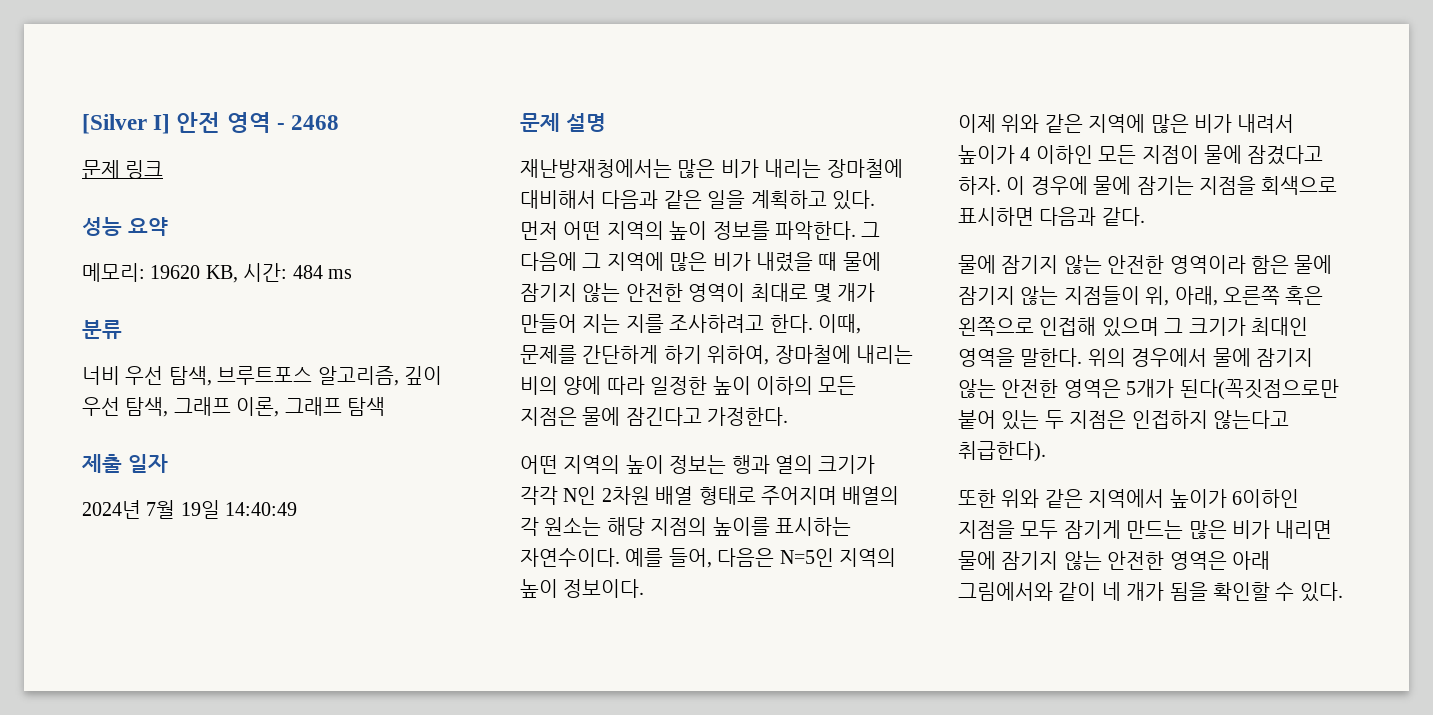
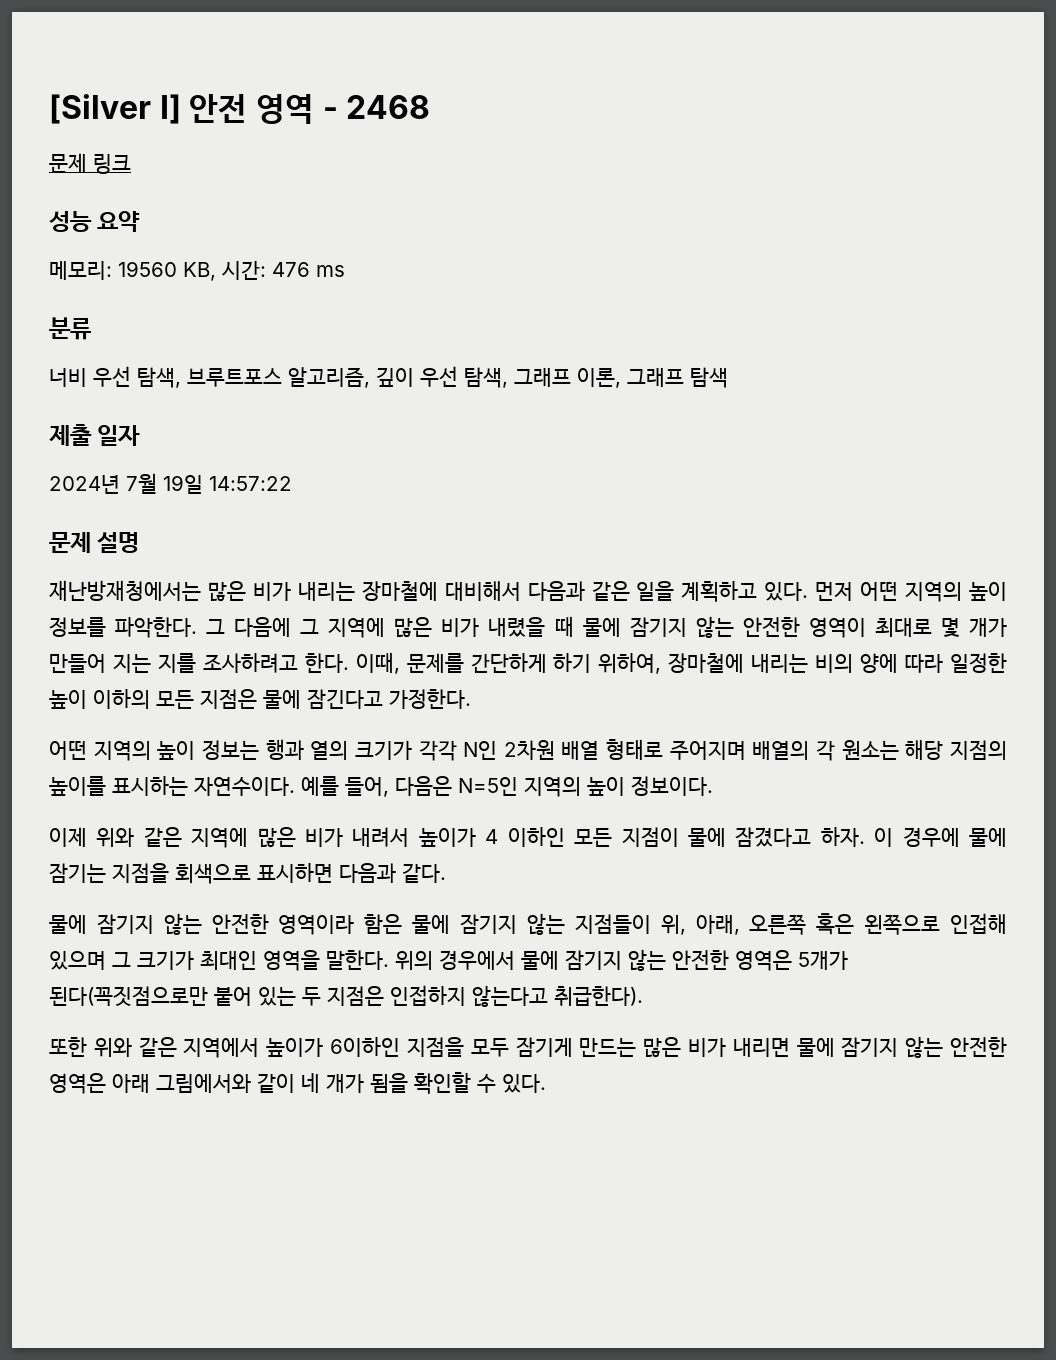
- 메모리: 19620 KB, 시간: 484 ms
+ 메모리: 19560 KB, 시간: 476 ms
- 2024년 7월 19일 14:40:49
+ 2024년 7월 19일 14:57:22

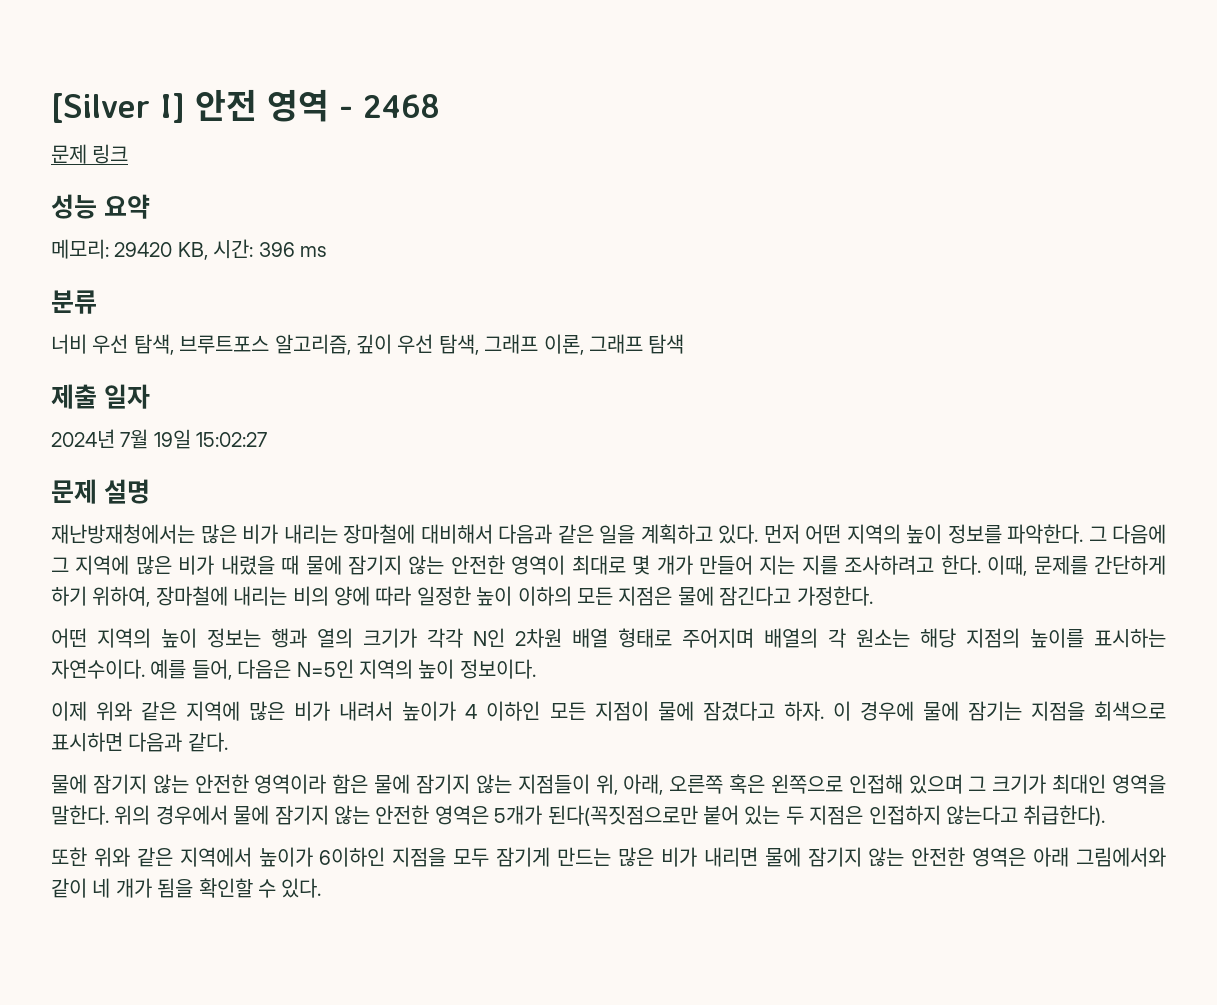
- 메모리: 19560 KB, 시간: 476 ms
+ 메모리: 29420 KB, 시간: 396 ms
- 2024년 7월 19일 14:57:22
+ 2024년 7월 19일 15:02:27

